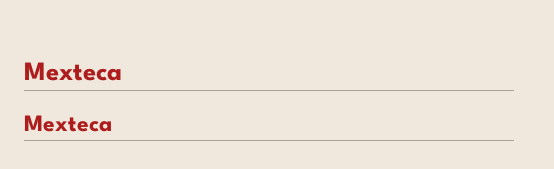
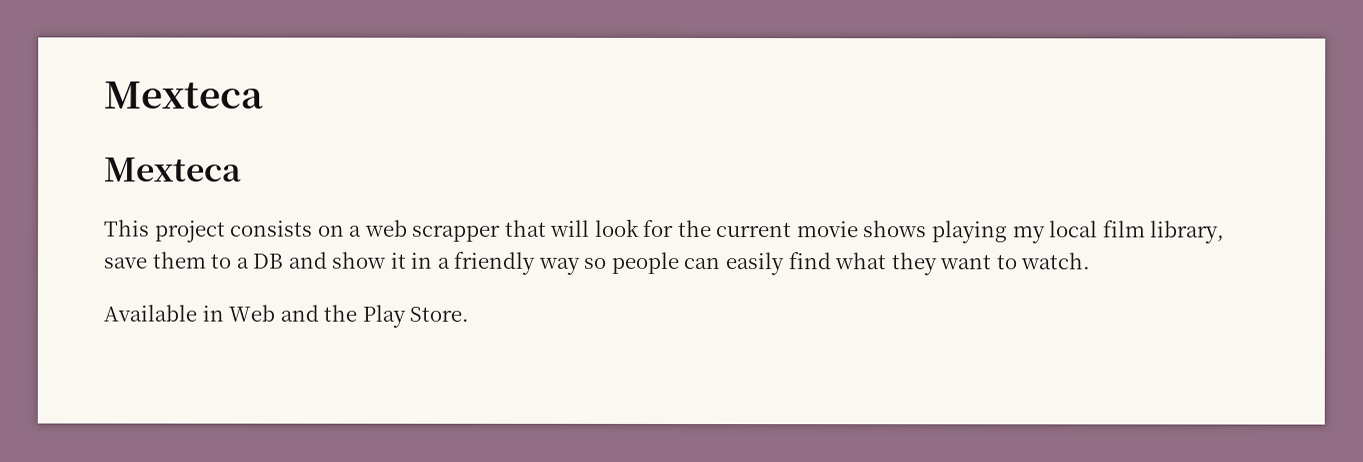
+ This project consists on a web scrapper that will look for the current movie shows playing my local film library, save them to a DB and show it in a friendly way so people can easily find what they want to watch.
+ Available in Web and the Play Store.

